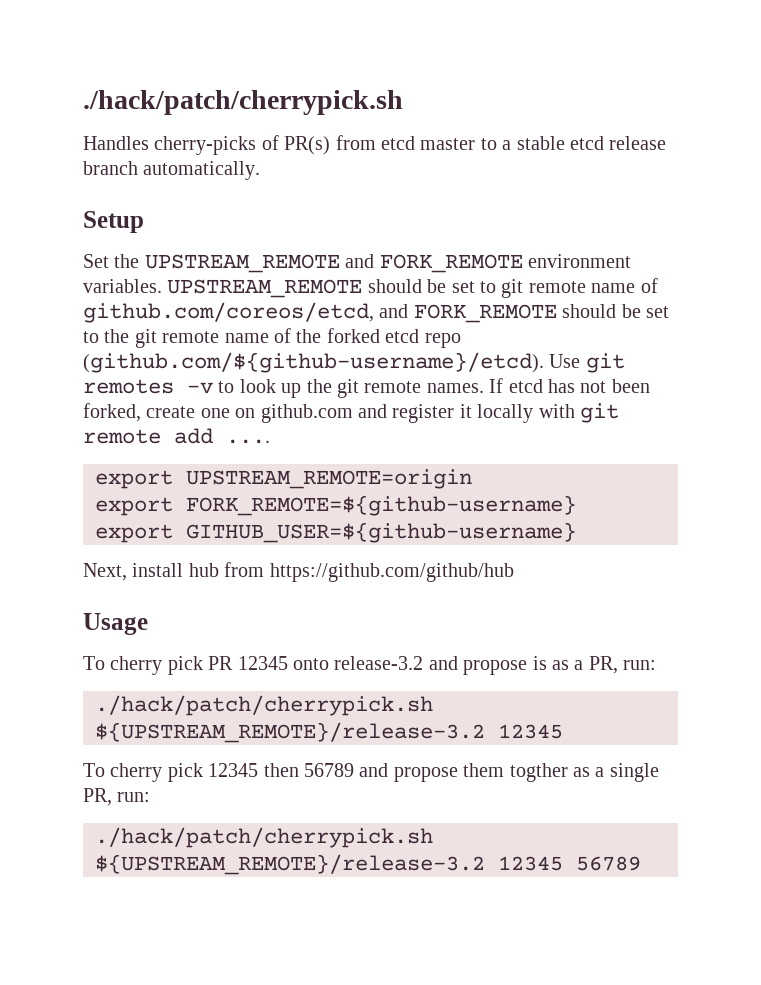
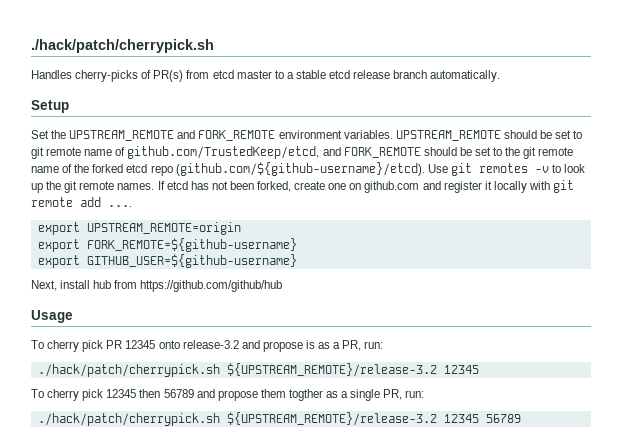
- UPSTREAM_REMOTE should be set to git remote name of github.com/coreos/etcd, and FORK_REMOTE should be set to the git remote name of the forked etcd repo (github.com/${github-username}/etcd). Use git remotes -v to look up the git remote names.
+ UPSTREAM_REMOTE should be set to git remote name of github.com/TrustedKeep/etcd, and FORK_REMOTE should be set to the git remote name of the forked etcd repo (github.com/${github-username}/etcd). Use git remotes -v to look up the git remote names.

